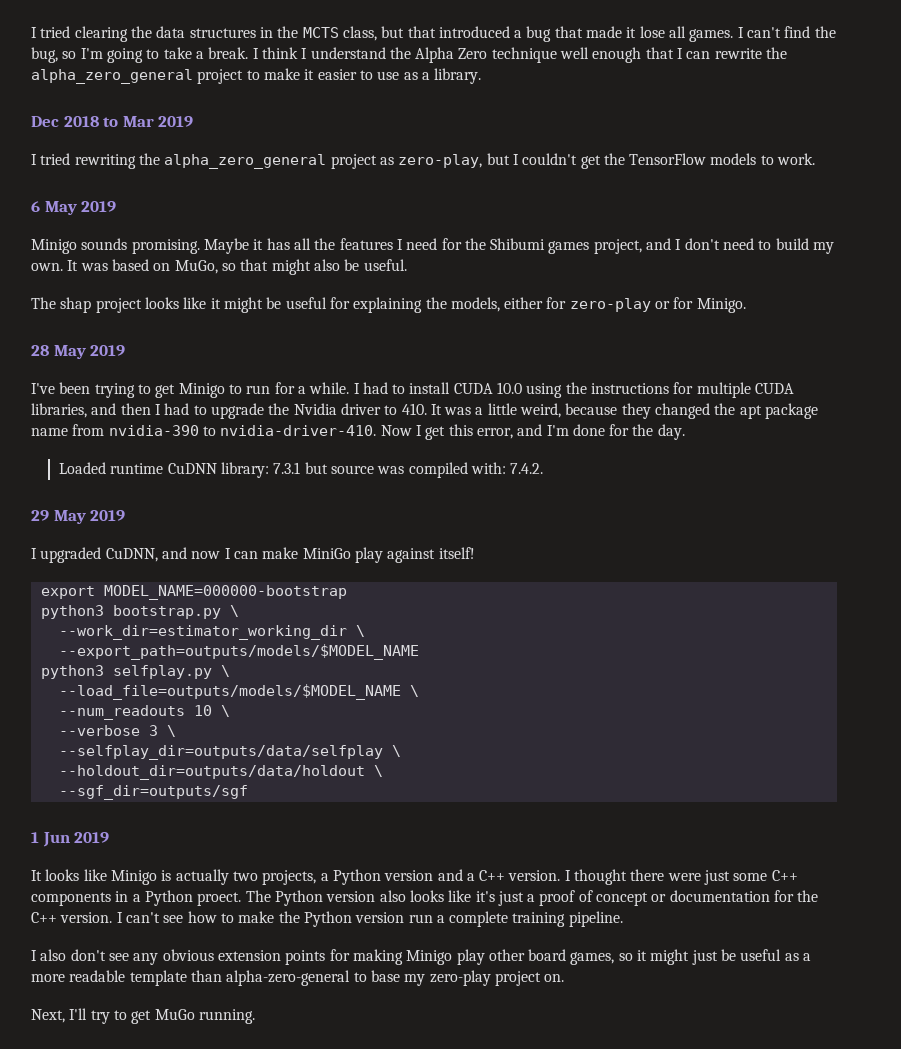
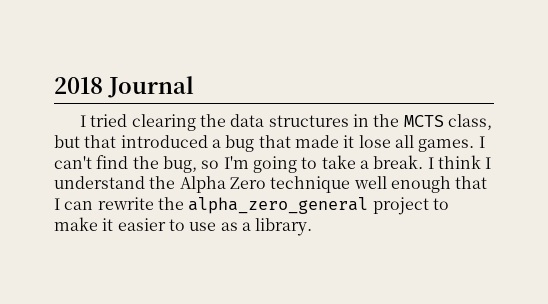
+ 2018 Journal
- Dec 2018 to Mar 2019
- I tried rewriting the alpha_zero_general project as zero-play, but I couldn't get the TensorFlow models to work.
- 6 May 2019
- Minigo sounds promising. Maybe it has all the features I need for the Shibumi games project, and I don't need to build my own. It was based on MuGo, so that might also be useful.
- The shap project looks like it might be useful for explaining the models, either for zero-play or for Minigo.
- 28 May 2019
- I've been trying to get Minigo to run for a while. I had to install CUDA 10.0 using the instructions for multiple CUDA libraries, and then I had to upgrade the Nvidia driver to 410. It was a little weird, because they changed the apt package name from nvidia-390 to nvidia-driver-410. Now I get this error, and I'm done for the day.
- Loaded runtime CuDNN library: 7.3.1 but source was compiled with: 7.4.2.
- 29 May 2019
- I upgraded CuDNN, and now I can make MiniGo play against itself!
- export MODEL_NAME=000000-bootstrap
- python3 bootstrap.py \
- --work_dir=estimator_working_dir \
- --export_path=outputs/models/$MODEL_NAME
- python3 selfplay.py \
- --load_file=outputs/models/$MODEL_NAME \
- --num_readouts 10 \
- --verbose 3 \
- --selfplay_dir=outputs/data/selfplay \
- --holdout_dir=outputs/data/holdout \
- --sgf_dir=outputs/sgf
- 1 Jun 2019
- It looks like Minigo is actually two projects, a Python version and a C++ version. I thought there were just some C++ components in a Python proect. The Python version also looks like it's just a proof of concept or documentation for the C++ version. I can't see how to make the Python version run a complete training pipeline.
- I also don't see any obvious extension points for making Minigo play other board games, so it might just be useful as a more readable template than alpha-zero-general to base my zero-play project on.
- Next, I'll try to get MuGo running.

